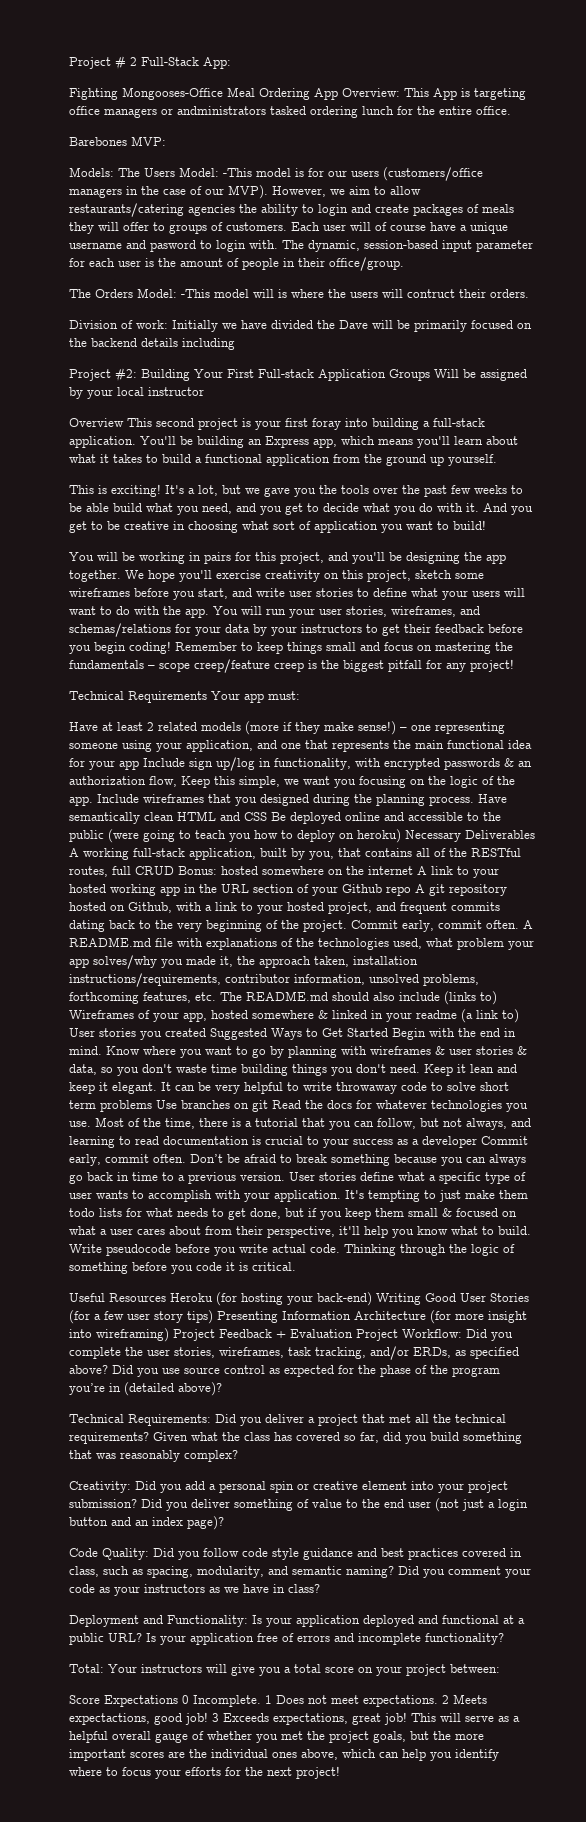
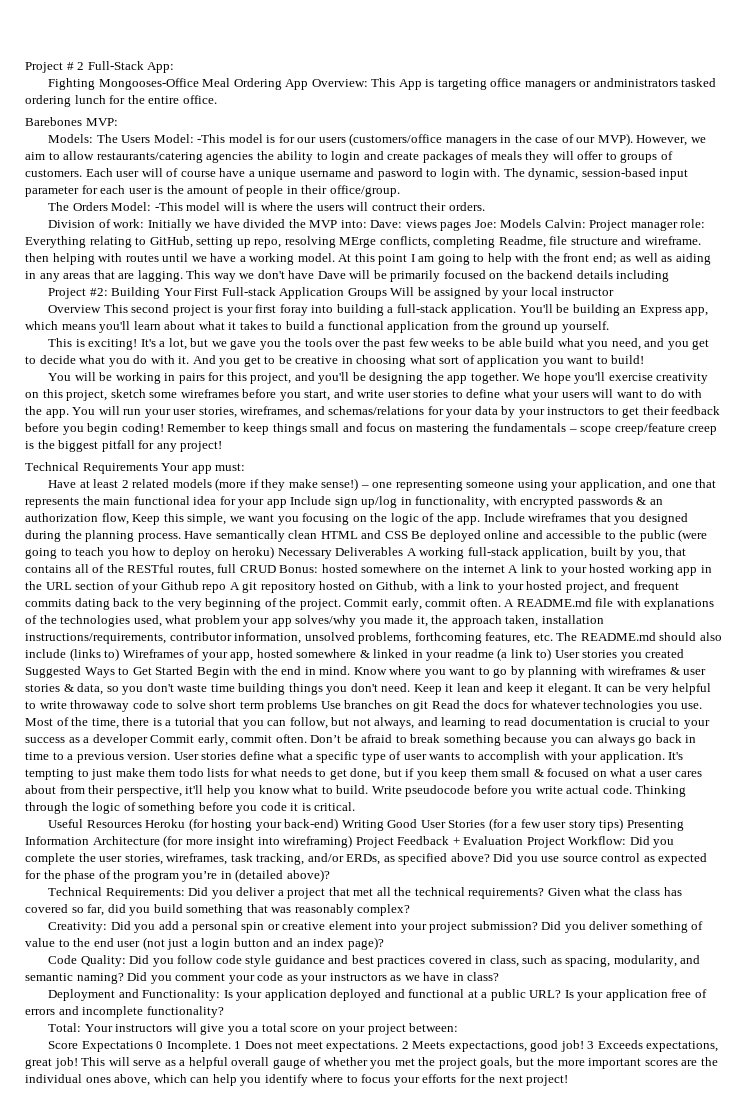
- Division of work: Initially we have divided the Dave will be primarily focused on the backend details including
+ Division of work: Initially we have divided the MVP into: Dave: views pages Joe: Models Calvin: Project manager role: Everything relating to GitHub, setting up repo, resolving MErge conflicts, completing Readme, file structure and wireframe. then helping with routes until we have a working model. At this point I am going to help with the front end; as well as aiding in any areas that are lagging. This way we don't have Dave will be primarily focused on the backend details including

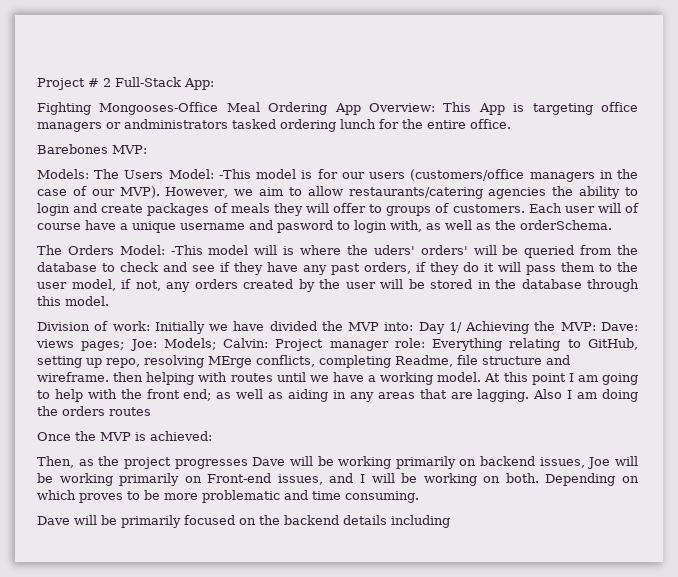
- Each user will of course have a unique username and pasword to login with. The dynamic, session-based input parameter for each user is the amount of people in their office/group.
+ Each user will of course have a unique username and pasword to login with, as well as the orderSchema.
- The Orders Model: -This model will is where the users will contruct their orders.
+ The Orders Model: -This model will is where the uders' orders' will be queried from the database to check and see if they have any past orders, if they do it will pass them to the user model, if not, any orders created by the user will be stored in the database through this model.
- Division of work: Initially we have divided the MVP into: Dave: views pages Joe: Models Calvin: Project manager role: Everything relating to GitHub, setting up repo, resolving MErge conflicts, completing Readme, file structure and wireframe. then helping with routes until we have a working model.
+ Division of work: Initially we have divided the MVP into: Day 1/ Achieving the MVP: Dave: views pages; Joe: Models; Calvin: Project manager role: Everything relating to GitHub, setting up repo, resolving MErge conflicts, completing Readme, file structure and wireframe. then helping with routes until we have a working model.
- This way we don't have Dave will be primarily focused on the backend details including
+ Also I am doing the orders routes
+ Once the MVP is achieved:
+ Then, as the project progresses Dave will be working primarily on backend issues, Joe will be working primarily on Front-end issues, and I will be working on both. Depending on which proves to be more problematic and time consuming.
+ Dave will be primarily focused on the backend details including
- Project #2: Building Your First Full-stack Application Groups Will be assigned by your local instructor
- Overview This second project is your first foray into building a full-stack application. You'll be building an Express app, which means you'll learn about what it takes to build a functional application from the ground up yourself.
- This is exciting! It's a lot, but we gave you the tools over the past few weeks to be able build what you need, and you get to decide what you do with it. And you get to be creative in choosing what sort of application you want to build!
- You will be working in pairs for this project, and you'll be designing the app together. We hope you'll exercise creativity on this project, sketch some wireframes before you start, and write user stories to define what your users will want to do with the app. You will run your user stories, wireframes, and schemas/relations for your data by your instructors to get their feedback before you begin coding! Remember to keep things small and focus on mastering the fundamentals – scope creep/feature creep is the biggest pitfall for any project!
- Technical Requirements Your app must:
- Have at least 2 related models (more if they make sense!) – one representing someone using your application, and one that represents the main functional idea for your app Include sign up/log in functionality, with encrypted passwords & an authorization flow, Keep this simple, we want you focusing on the logic of the app. Include wireframes that you designed during the planning process. Have semantically clean HTML and CSS Be deployed online and accessible to the public (were going to teach you how to deploy on heroku) Necessary Deliverables A working full-stack application, built by you, that contains all of the RESTful routes, full CRUD Bonus: hosted somewhere on the internet A link to your hosted working app in the URL section of your Github repo A git repository hosted on Github, with a link to your hosted project, and frequent commits dating back to the very beginning of the project. Commit early, commit often. A README.md file with explanations of the technologies used, what problem your app solves/why you made it, the approach taken, installation instructions/requirements, contributor information, unsolved problems, forthcoming features, etc. The README.md should also include (links to) Wireframes of your app, hosted somewhere & linked in your readme (a link to) User stories you created Suggested Ways to Get Started Begin with the end in mind. Know where you want to go by planning with wireframes & user stories & data, so you don't waste time building things you don't need. Keep it lean and keep it elegant. It can be very helpful to write throwaway code to solve short term problems Use branches on git Read the docs for whatever technologies you use. Most of the time, there is a tutorial that you can follow, but not always, and learning to read documentation is crucial to your success as a developer Commit early, commit often. Don’t be afraid to break something because you can always go back in time to a previous version. User stories define what a specific type of user wants to accomplish with your application. It's tempting to just make them todo lists for what needs to get done, but if you keep them small & focused on what a user cares about from their perspective, it'll help you know what to build. Write pseudocode before you write actual code. Thinking through the logic of something before you code it is critical.
- Useful Resources Heroku (for hosting your back-end) Writing Good User Stories (for a few user story tips) Presenting Information Architecture (for more insight into wireframing) Project Feedback + Evaluation Project Workflow: Did you complete the user stories, wireframes, task tracking, and/or ERDs, as specified above? Did you use source control as expected for the phase of the program you’re in (detailed above)?
- Technical Requirements: Did you deliver a project that met all the technical requirements? Given what the class has covered so far, did you build something that was reasonably complex?
- Creativity: Did you add a personal spin or creative element into your project submission? Did you deliver something of value to the end user (not just a login button and an index page)?
- Code Quality: Did you follow code style guidance and best practices covered in class, such as spacing, modularity, and semantic naming? Did you comment your code as your instructors as we have in class?
- Deployment and Functionality: Is your application deployed and functional at a public URL? Is your application free of errors and incomplete functionality?
- Total: Your instructors will give you a total score on your project between:
- Score Expectations 0 Incomplete. 1 Does not meet expectations. 2 Meets expectactions, good job! 3 Exceeds expectations, great job! This will serve as a helpful overall gauge of whether you met the project goals, but the more important scores are the individual ones above, which can help you identify where to focus your efforts for the next project!

